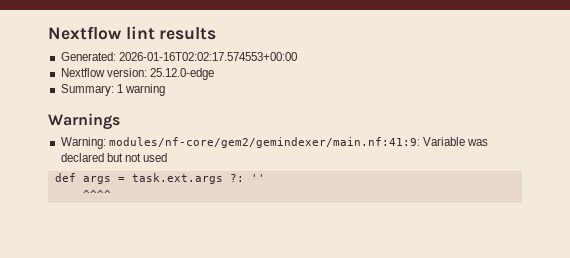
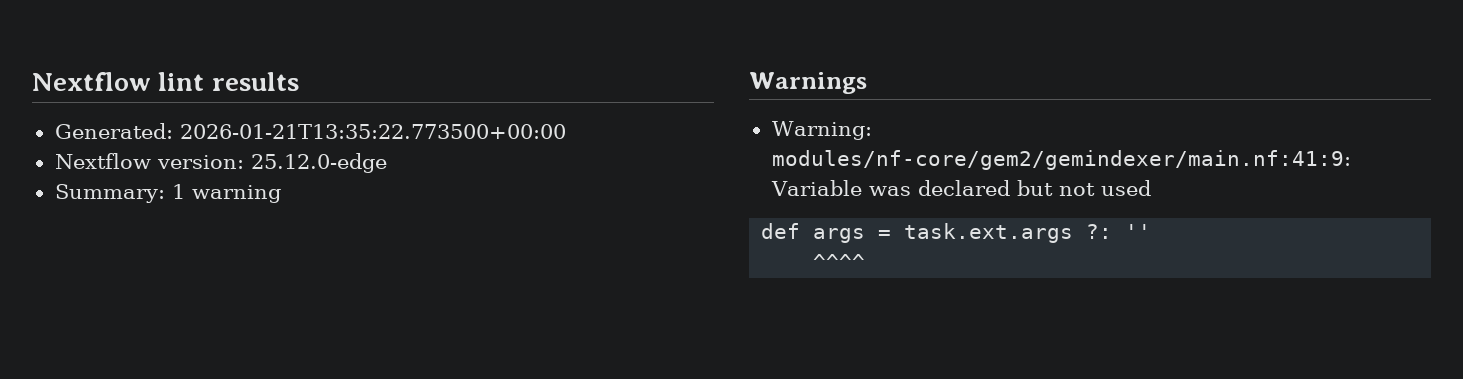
- Generated: 2026-01-16T02:02:17.574553+00:00
+ Generated: 2026-01-21T13:35:22.773500+00:00

